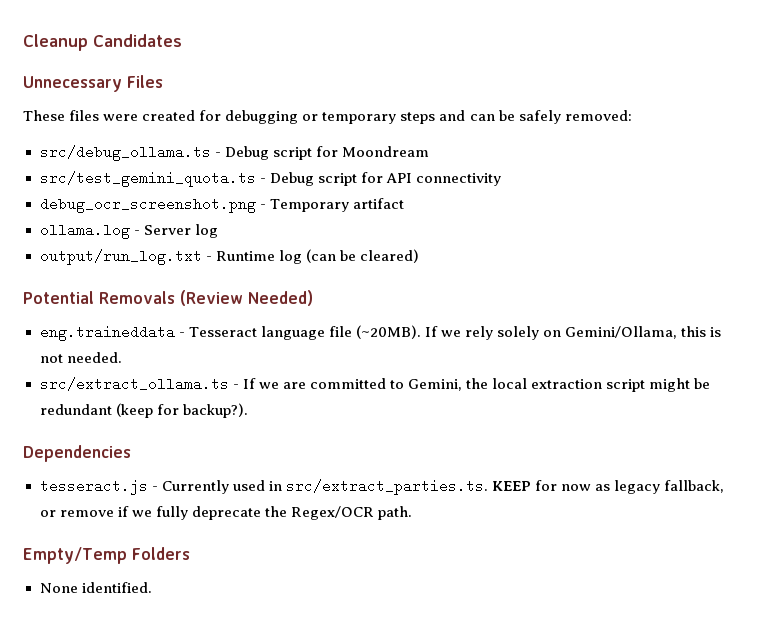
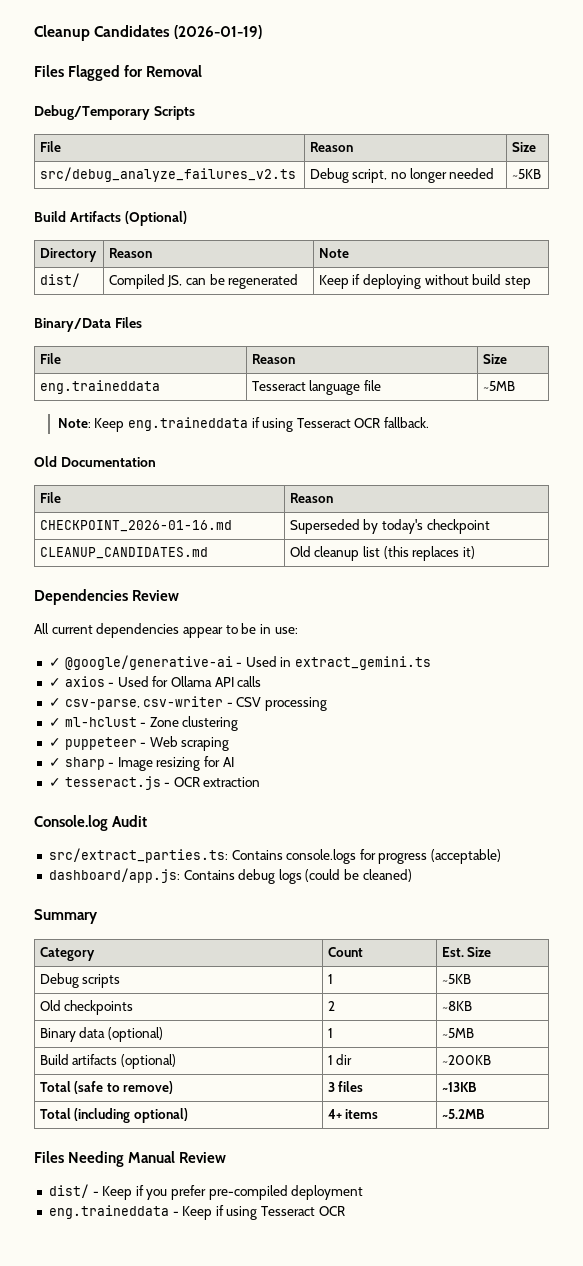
- Cleanup Candidates
- Unnecessary Files
- These files were created for debugging or temporary steps and can be safely removed:
- src/debug_ollama.ts - Debug script for Moondream
- src/test_gemini_quota.ts - Debug script for API connectivity
- debug_ocr_screenshot.png - Temporary artifact
- ollama.log - Server log
- output/run_log.txt - Runtime log (can be cleared)
- Potential Removals (Review Needed)
- eng.traineddata - Tesseract language file (~20MB). If we rely solely on Gemini/Ollama, this is not needed.
- src/extract_ollama.ts - If we are committed to Gemini, the local extraction script might be redundant (keep for backup?).
- Dependencies
- tesseract.js - Currently used in src/extract_parties.ts. KEEP for now as legacy fallback, or remove if we fully deprecate the Regex/OCR path.
- Empty/Temp Folders
- None identified.
+ Cleanup Candidates (2026-01-19)
+ Files Flagged for Removal
+ Debug/Temporary Scripts
+ File | Reason | Size
+ src/debug_analyze_failures_v2.ts | Debug script, no longer needed | ~5KB
+ Build Artifacts (Optional)
+ Directory | Reason | Note
+ dist/ | Compiled JS, can be regenerated | Keep if deploying without build step
+ Binary/Data Files
+ File | Reason | Size
+ eng.traineddata | Tesseract language file | ~5MB
+ Note: Keep eng.traineddata if using Tesseract OCR fallback.
+ Old Documentation
+ File | Reason
+ CHECKPOINT_2026-01-16.md | Superseded by today's checkpoint
+ CLEANUP_CANDIDATES.md | Old cleanup list (this replaces it)
+ Dependencies Review
+ All current dependencies appear to be in use:
+ ✓ @google/generative-ai - Used in extract_gemini.ts
+ ✓ axios - Used for Ollama API calls
+ ✓ csv-parse, csv-writer - CSV processing
+ ✓ ml-hclust - Zone clustering
+ ✓ puppeteer - Web scraping
+ ✓ sharp - Image resizing for AI
+ ✓ tesseract.js - OCR extraction
+ Console.log Audit
+ src/extract_parties.ts: Contains console.logs for progress (acceptable)
+ dashboard/app.js: Contains debug logs (could be cleaned)
+ Summary
+ Category | Count | Est. Size
+ Debug scripts | 1 | ~5KB
+ Old checkpoints | 2 | ~8KB
+ Binary data (optional) | 1 | ~5MB
+ Build artifacts (optional) | 1 dir | ~200KB
+ Total (safe to remove) | 3 files | ~13KB
+ Total (including optional) | 4+ items | ~5.2MB
+ Files Needing Manual Review
+ dist/ - Keep if you prefer pre-compiled deployment
+ eng.traineddata - Keep if using Tesseract OCR

